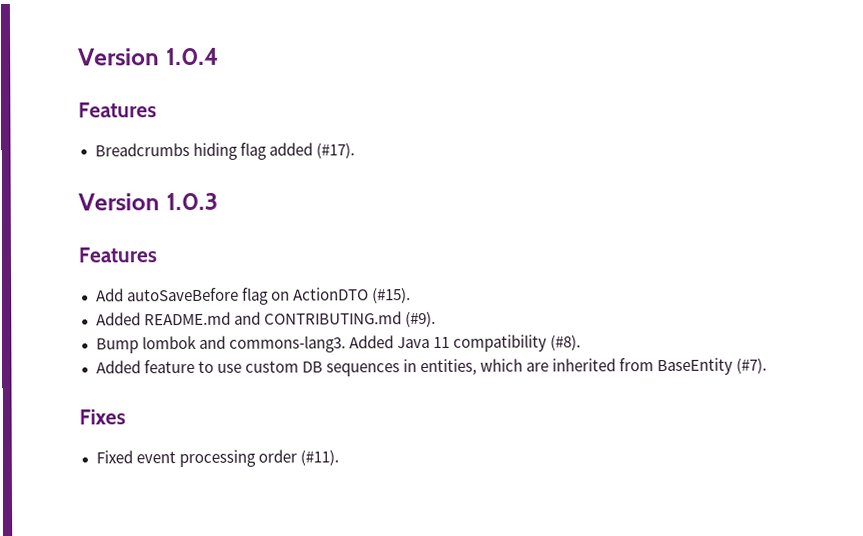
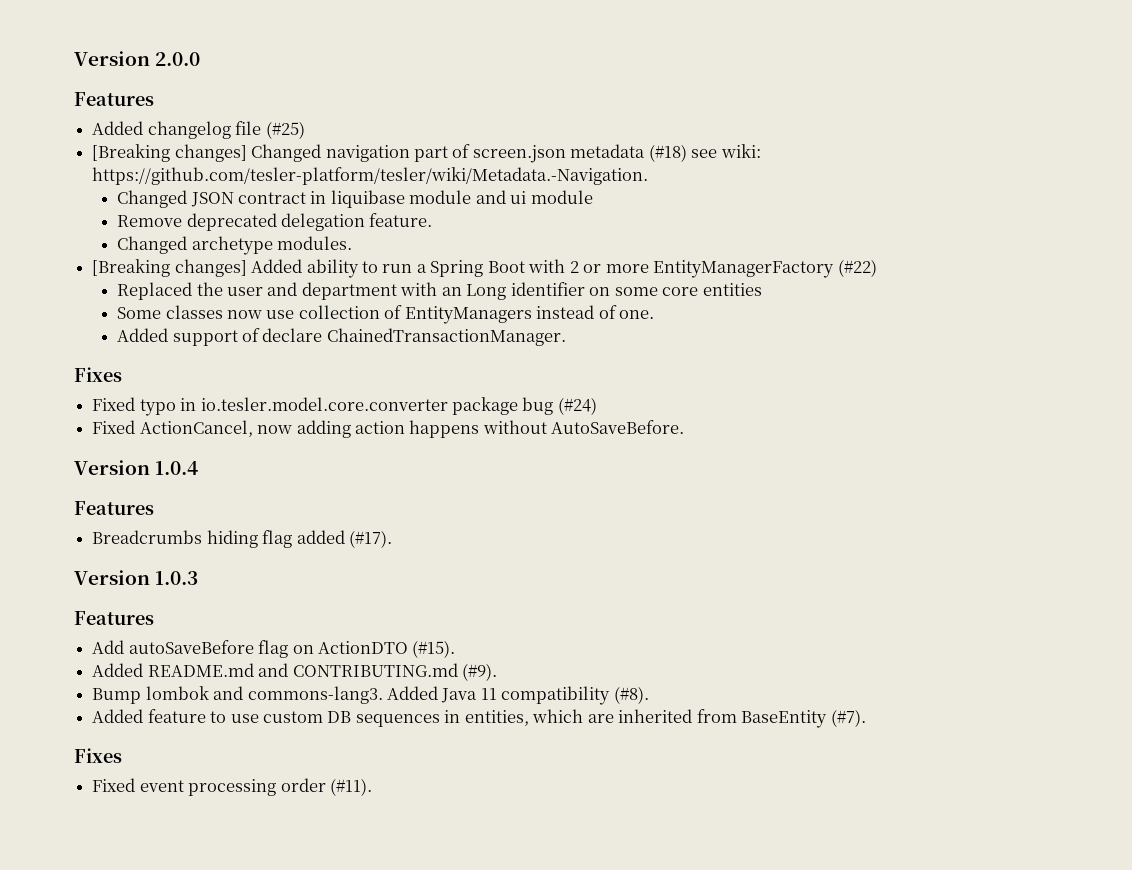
+ Version 2.0.0
+ Features
+ Added changelog file (#25)
+ [Breaking changes] Changed navigation part of screen.json metadata (#18) see wiki: https://github.com/tesler-platform/tesler/wiki/Metadata.-Navigation.
+ Changed JSON contract in liquibase module and ui module
+ Remove deprecated delegation feature.
+ Changed archetype modules.
+ [Breaking changes] Added ability to run a Spring Boot with 2 or more EntityManagerFactory (#22)
+ Replaced the user and department with an Long identifier on some core entities
+ Some classes now use collection of EntityManagers instead of one.
+ Added support of declare ChainedTransactionManager.
+ Fixes
+ Fixed typo in io.tesler.model.core.converter package bug (#24)
+ Fixed ActionCancel, now adding action happens without AutoSaveBefore.

